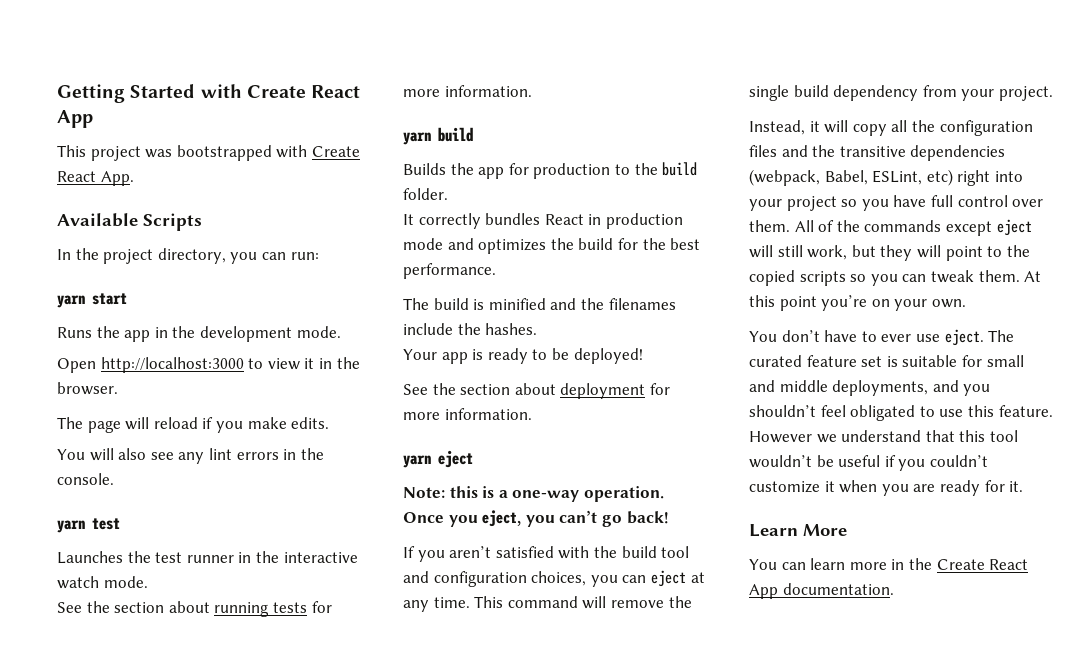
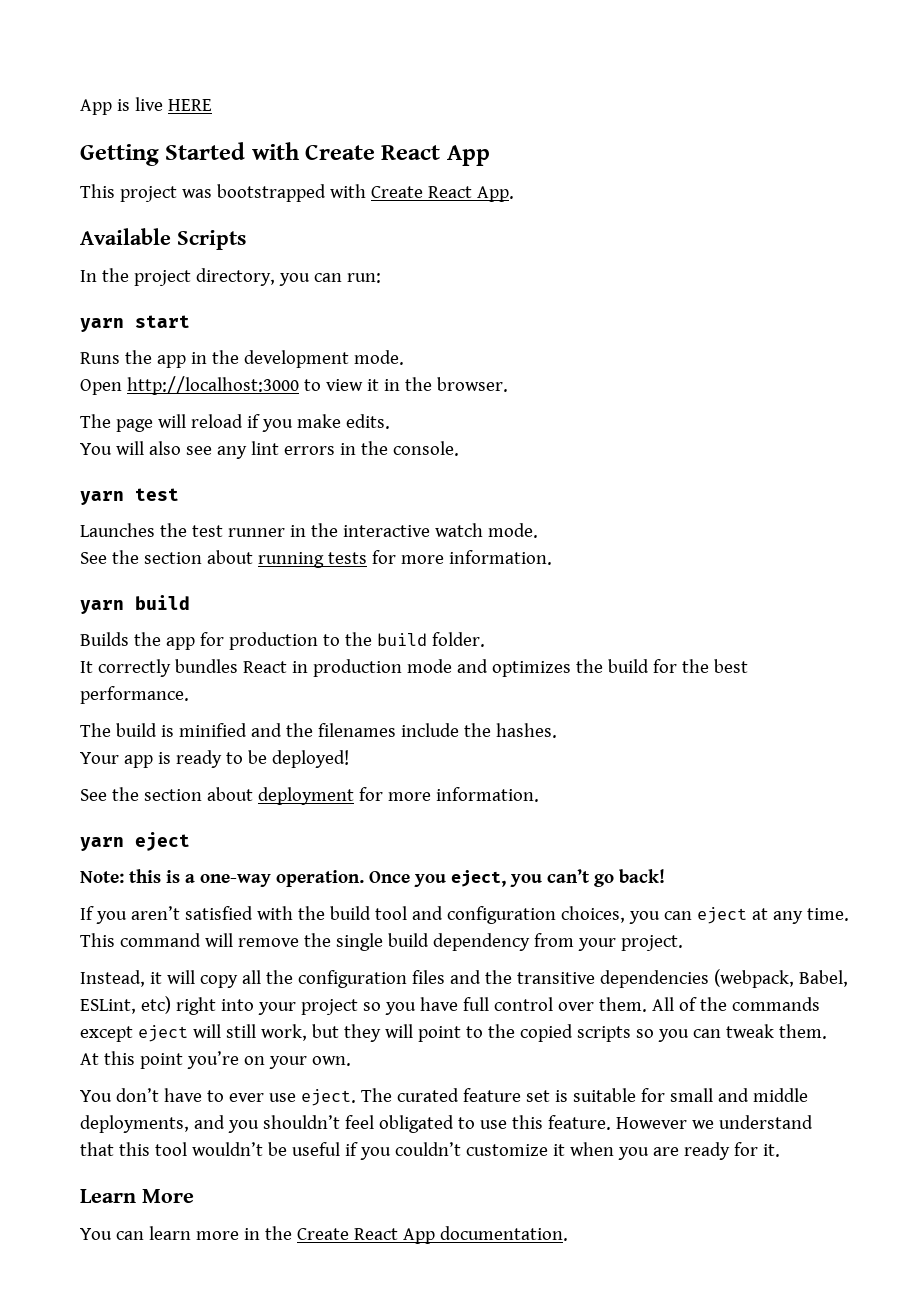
+ App is live HERE

